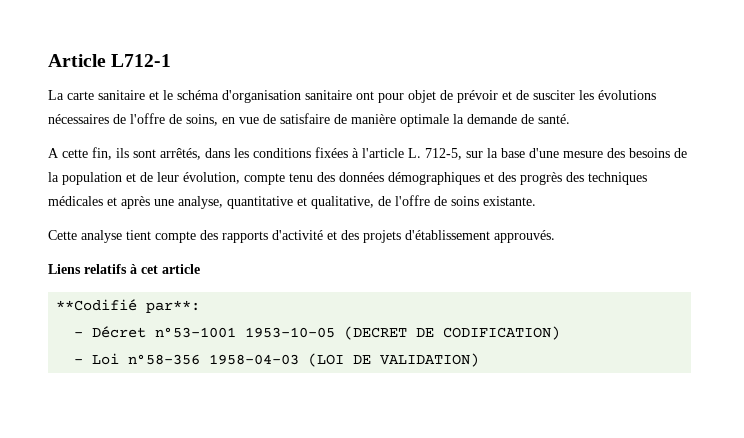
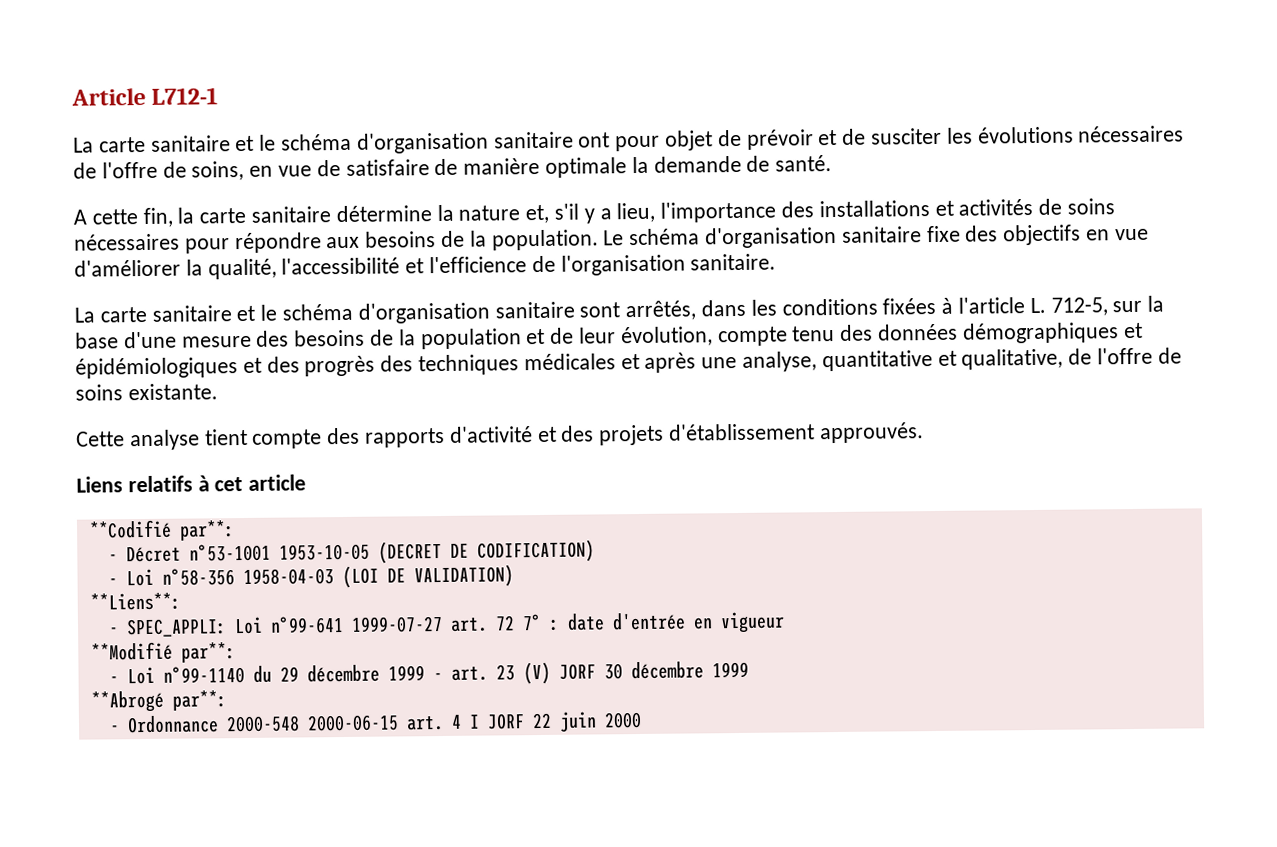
- A cette fin, ils sont arrêtés, dans les conditions fixées à l'article L. 712-5, sur la base d'une mesure des besoins de la population et de leur évolution, compte tenu des données démographiques et des progrès des techniques médicales et après une analyse, quantitative et qualitative, de l'offre de soins existante.
+ A cette fin, la carte sanitaire détermine la nature et, s'il y a lieu, l'importance des installations et activités de soins nécessaires pour répondre aux besoins de la population. Le schéma d'organisation sanitaire fixe des objectifs en vue d'améliorer la qualité, l'accessibilité et l'efficience de l'organisation sanitaire.
+ La carte sanitaire et le schéma d'organisation sanitaire sont arrêtés, dans les conditions fixées à l'article L. 712-5, sur la base d'une mesure des besoins de la population et de leur évolution, compte tenu des données démographiques et épidémiologiques et des progrès des techniques médicales et après une analyse, quantitative et qualitative, de l'offre de soins existante.
+ **Liens**:
+ - SPEC_APPLI: Loi n°99-641 1999-07-27 art. 72 7° : date d'entrée en vigueur
+ **Modifié par**:
+ - Loi n°99-1140 du 29 décembre 1999 - art. 23 (V) JORF 30 décembre 1999
+ **Abrogé par**:
+ - Ordonnance 2000-548 2000-06-15 art. 4 I JORF 22 juin 2000

